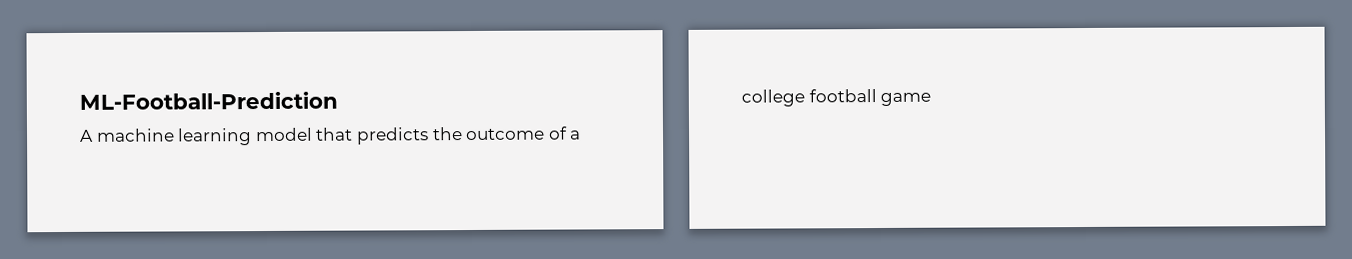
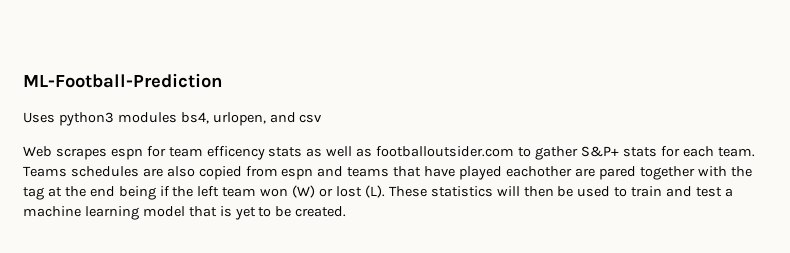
- A machine learning model that predicts the outcome of a college football game
+ Uses python3 modules bs4, urlopen, and csv
+ Web scrapes espn for team efficency stats as well as footballoutsider.com to gather S&P+ stats for each team. Teams schedules are also copied from espn and teams that have played eachother are pared together with the tag at the end being if the left team won (W) or lost (L). These statistics will then be used to train and test a machine learning model that is yet to be created.

